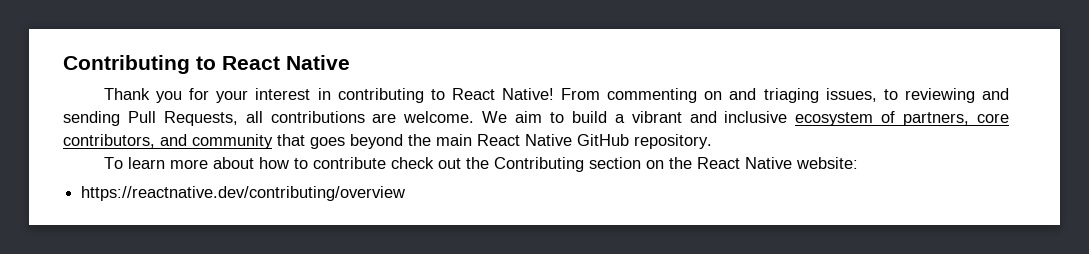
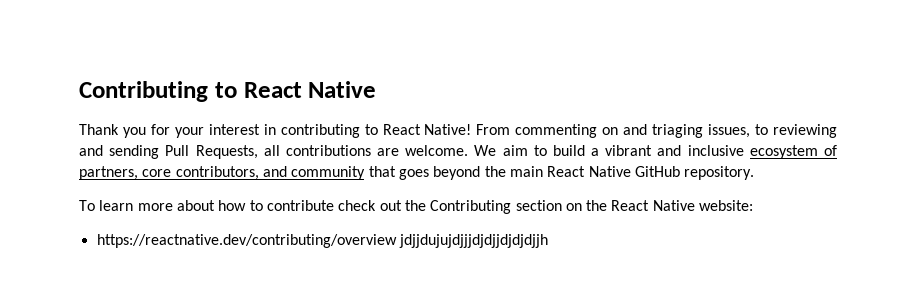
- https://reactnative.dev/contributing/overview
+ https://reactnative.dev/contributing/overview jdjjdujujdjjjdjdjjdjdjdjjh

